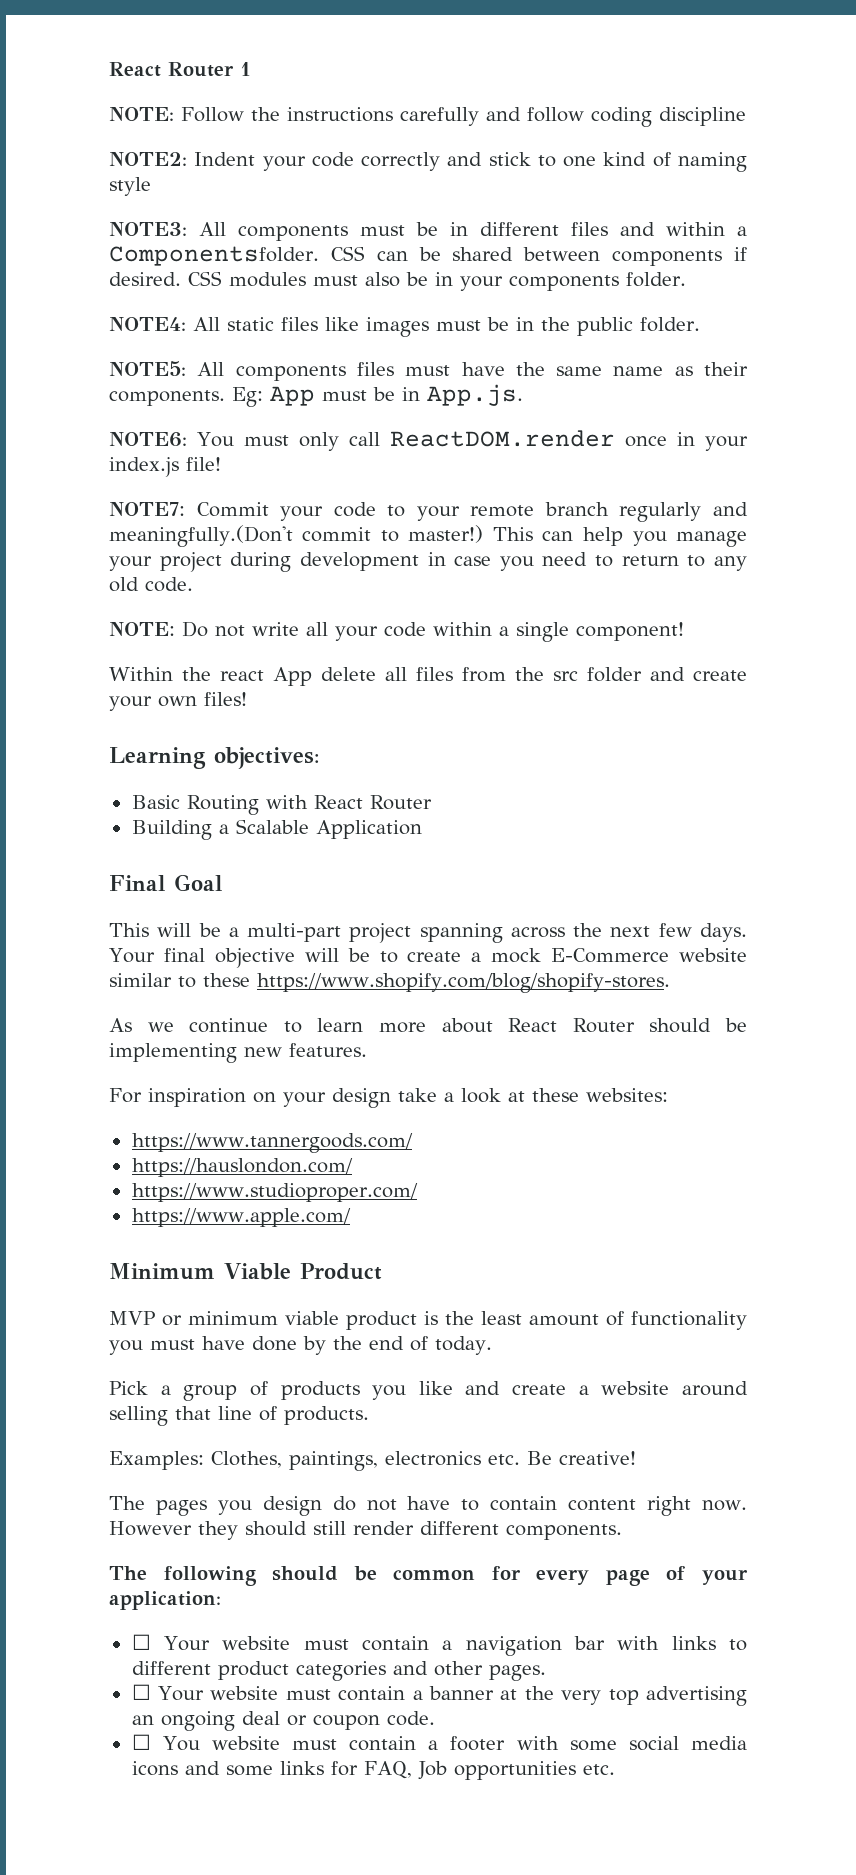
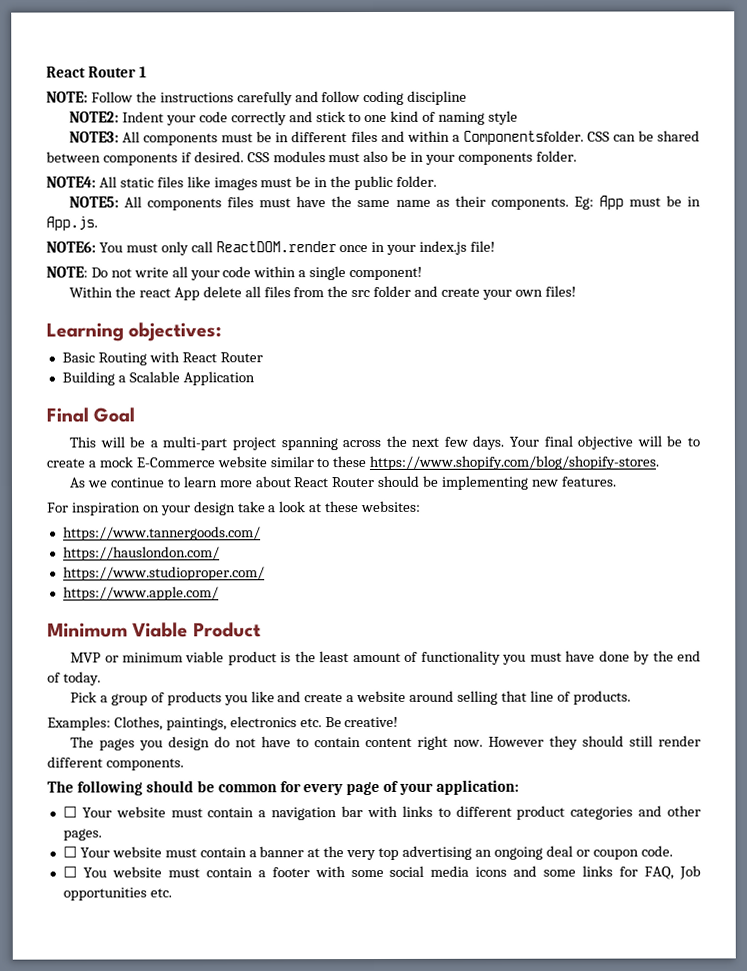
- NOTE7: Commit your code to your remote branch regularly and meaningfully.(Don't commit to master!) This can help you manage your project during development in case you need to return to any old code.

